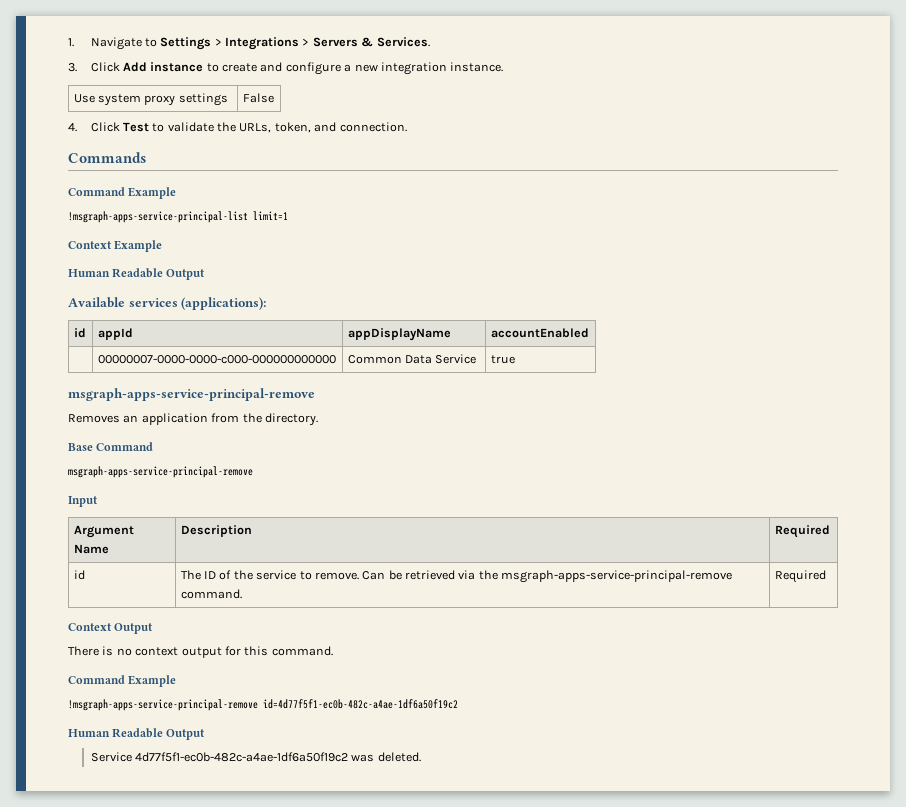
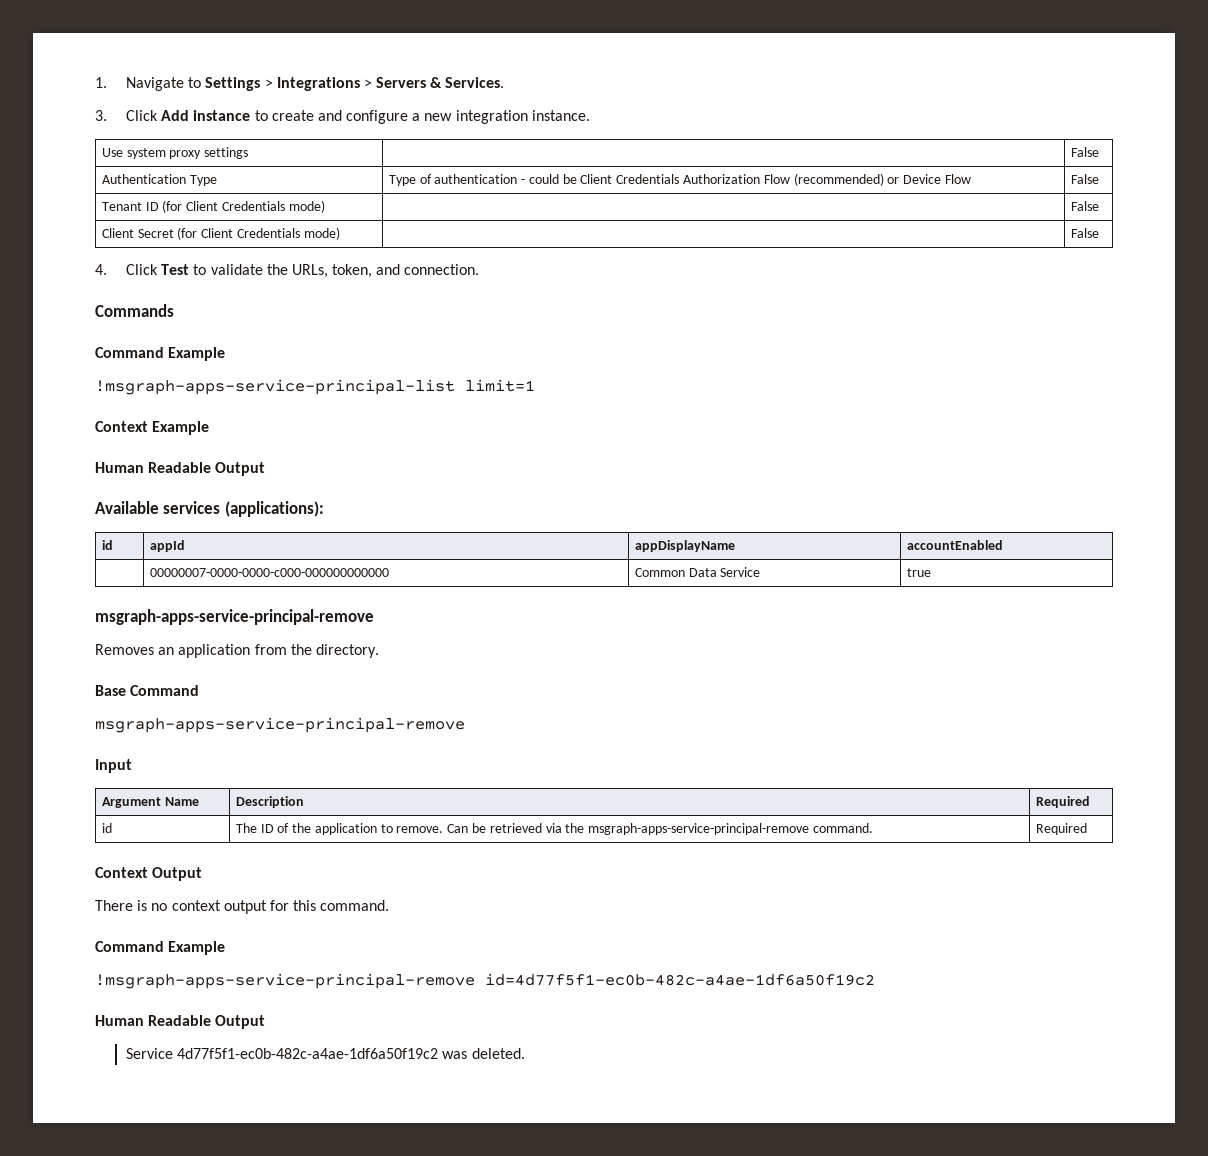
- Use system proxy settings | False
+ Use system proxy settings | | False
+ Authentication Type | Type of authentication - could be Client Credentials Authorization Flow (recommended) or Device Flow | False
+ Tenant ID (for Client Credentials mode) | | False
+ Client Secret (for Client Credentials mode) | | False
- id | The ID of the service to remove. Can be retrieved via the msgraph-apps-service-principal-remove command. | Required
+ id | The ID of the application to remove. Can be retrieved via the msgraph-apps-service-principal-remove command. | Required

